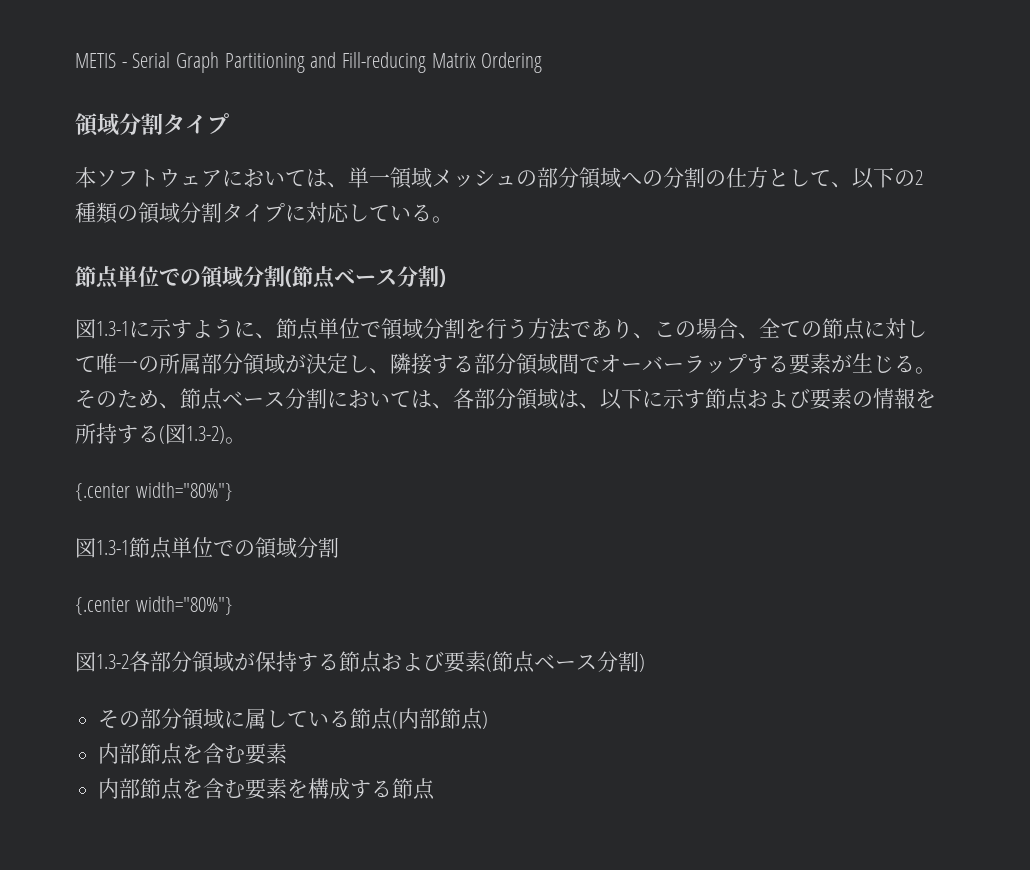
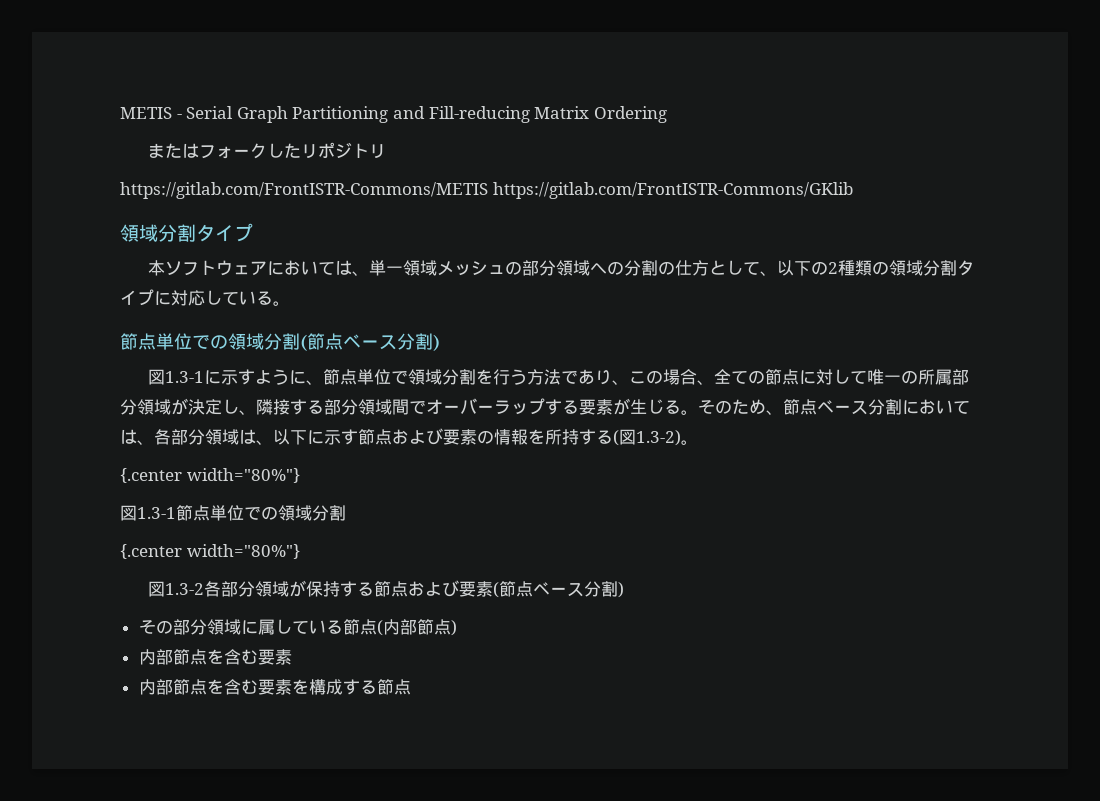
+ またはフォークしたリポジトリ
+ https://gitlab.com/FrontISTR-Commons/METIS https://gitlab.com/FrontISTR-Commons/GKlib

